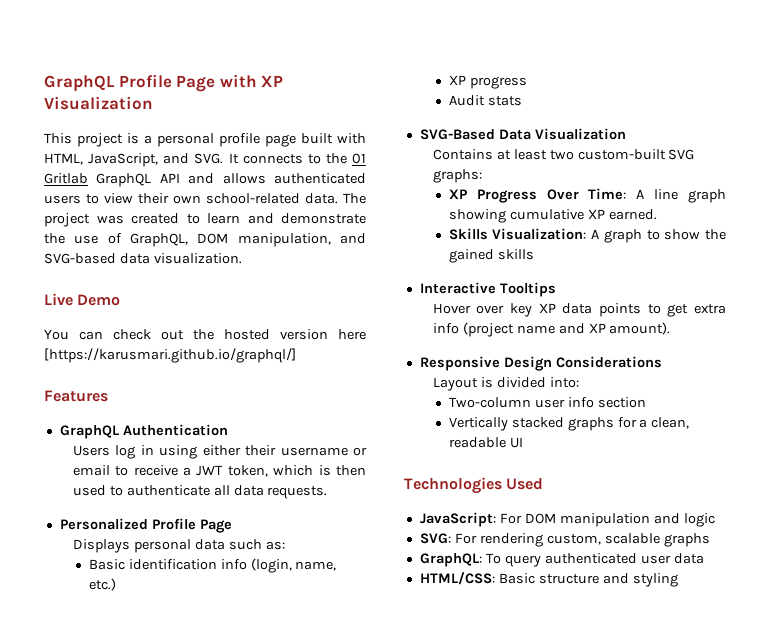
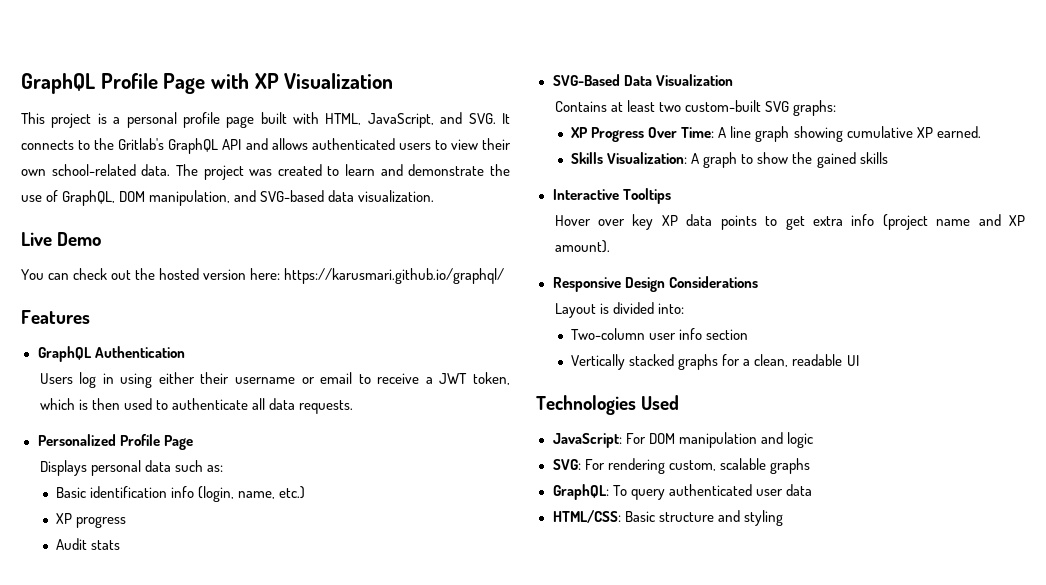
- This project is a personal profile page built with HTML, JavaScript, and SVG. It connects to the 01 Gritlab GraphQL API and allows authenticated users to view their own school-related data.
+ This project is a personal profile page built with HTML, JavaScript, and SVG. It connects to the Gritlab's GraphQL API and allows authenticated users to view their own school-related data.
- You can check out the hosted version here [https://karusmari.github.io/graphql/]
+ You can check out the hosted version here: https://karusmari.github.io/graphql/

